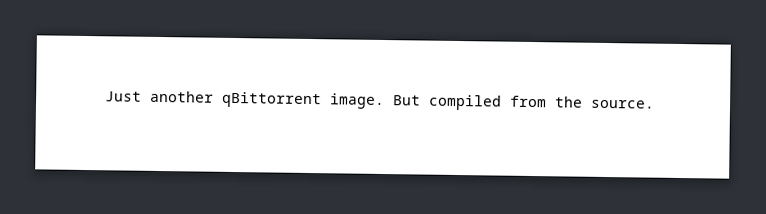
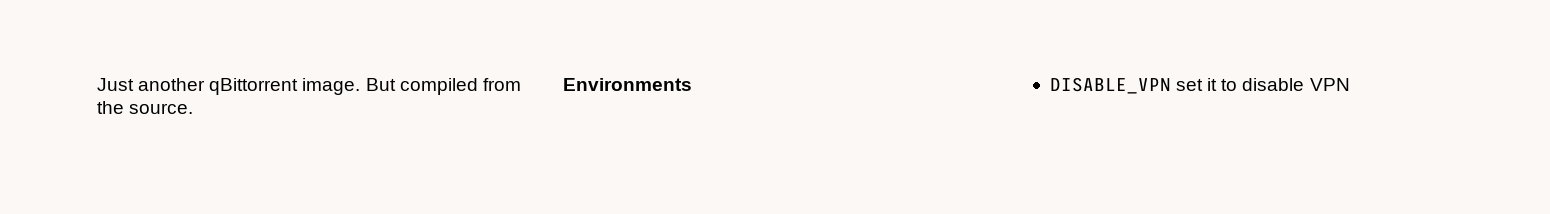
+ Environments
+ DISABLE_VPN set it to disable VPN

